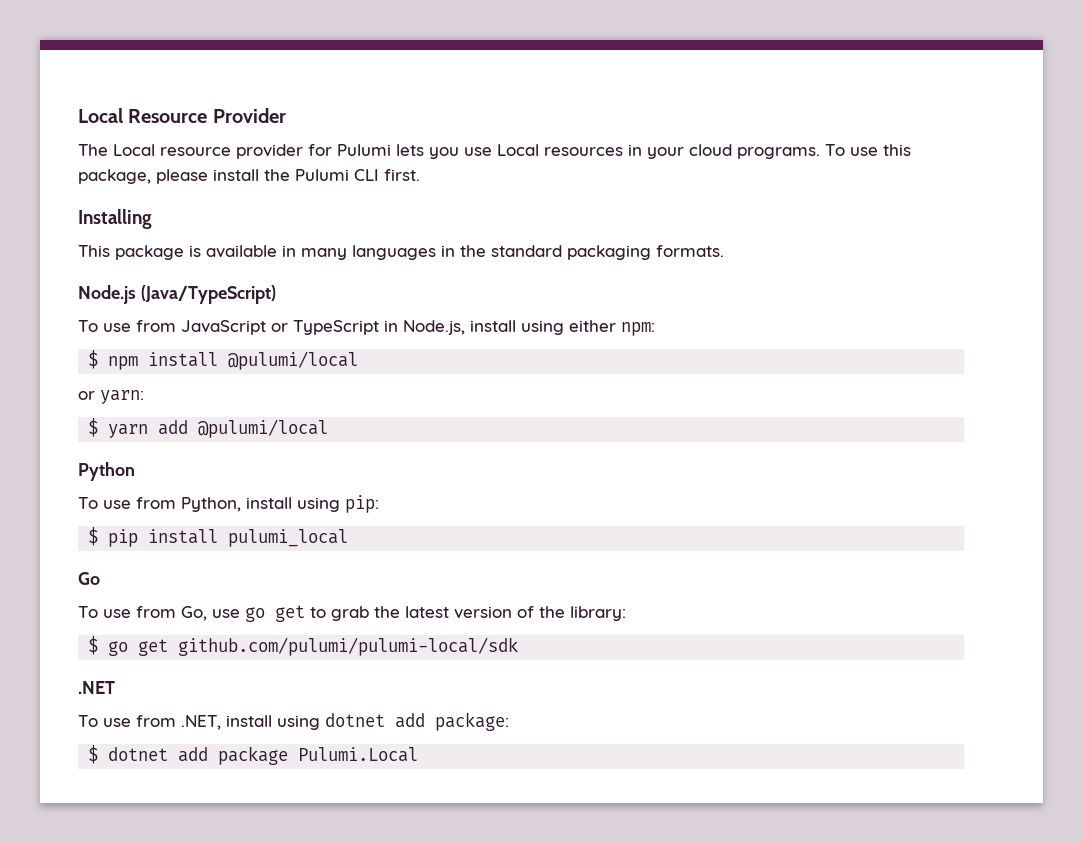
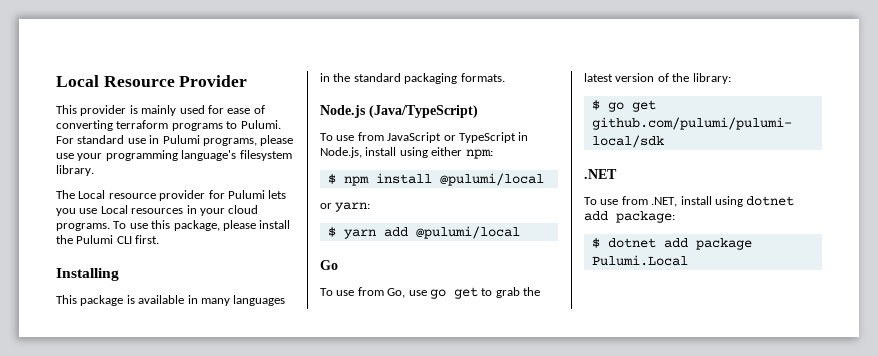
+ This provider is mainly used for ease of converting terraform programs to Pulumi. For standard use in Pulumi programs, please use your programming language's filesystem library.
- Python
- To use from Python, install using pip:
- $ pip install pulumi_local

